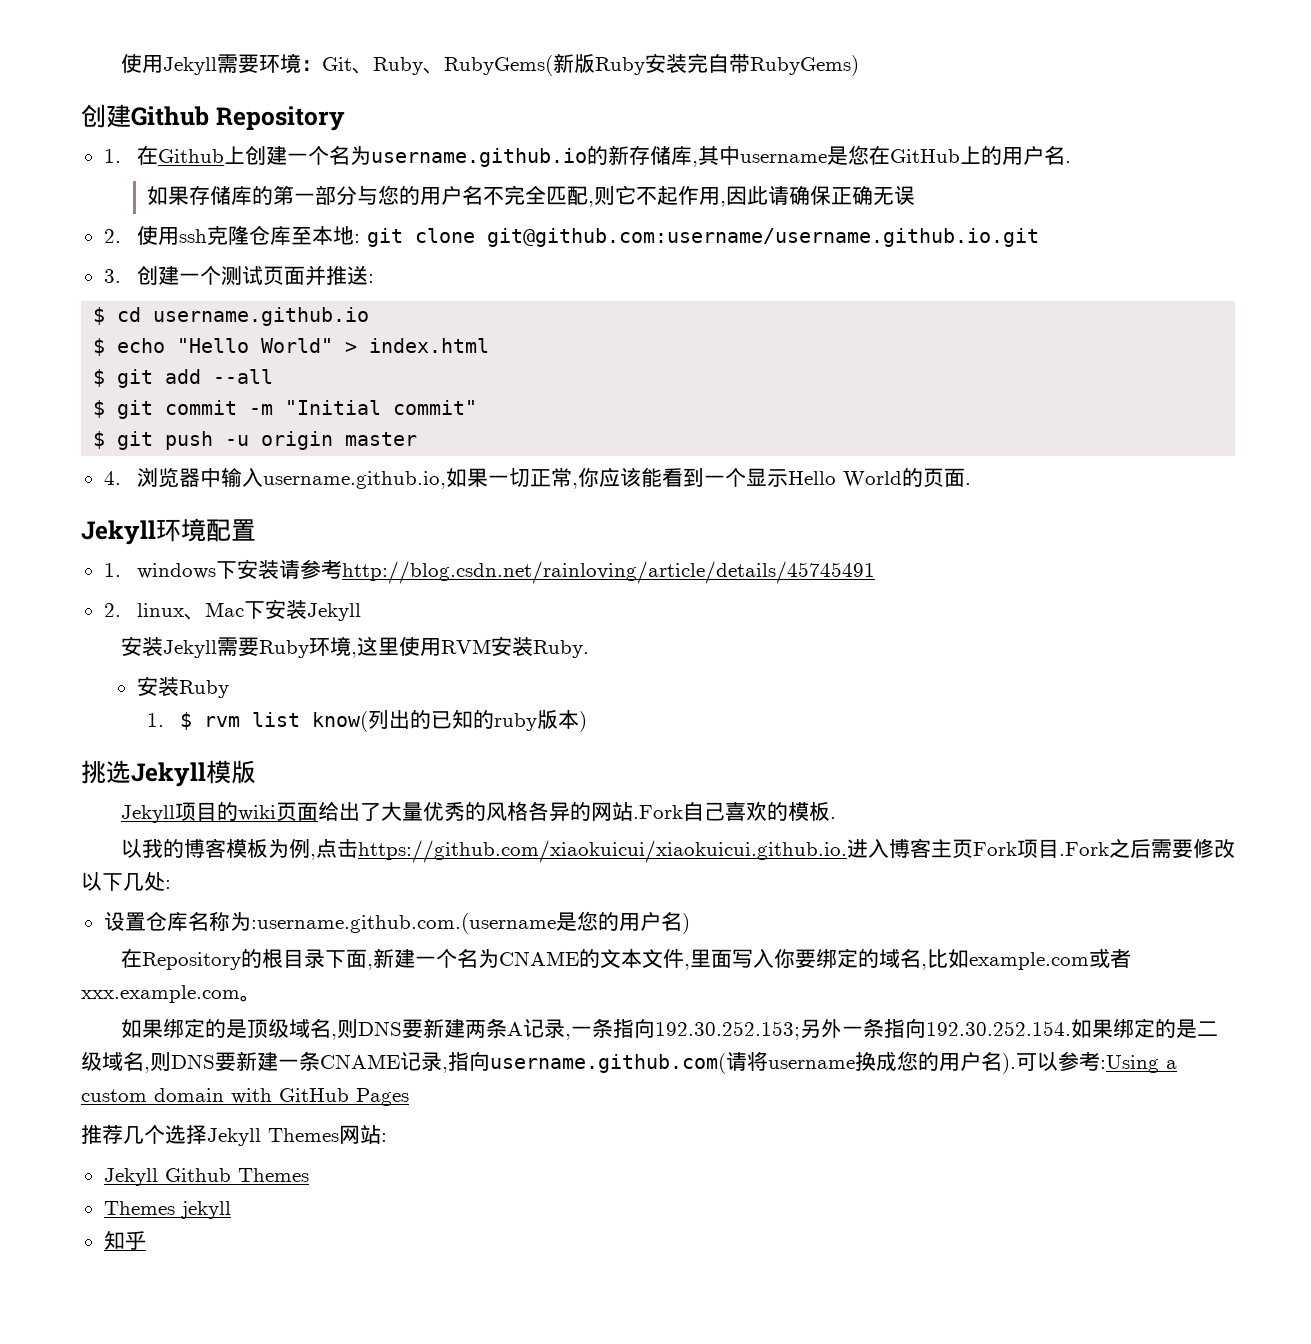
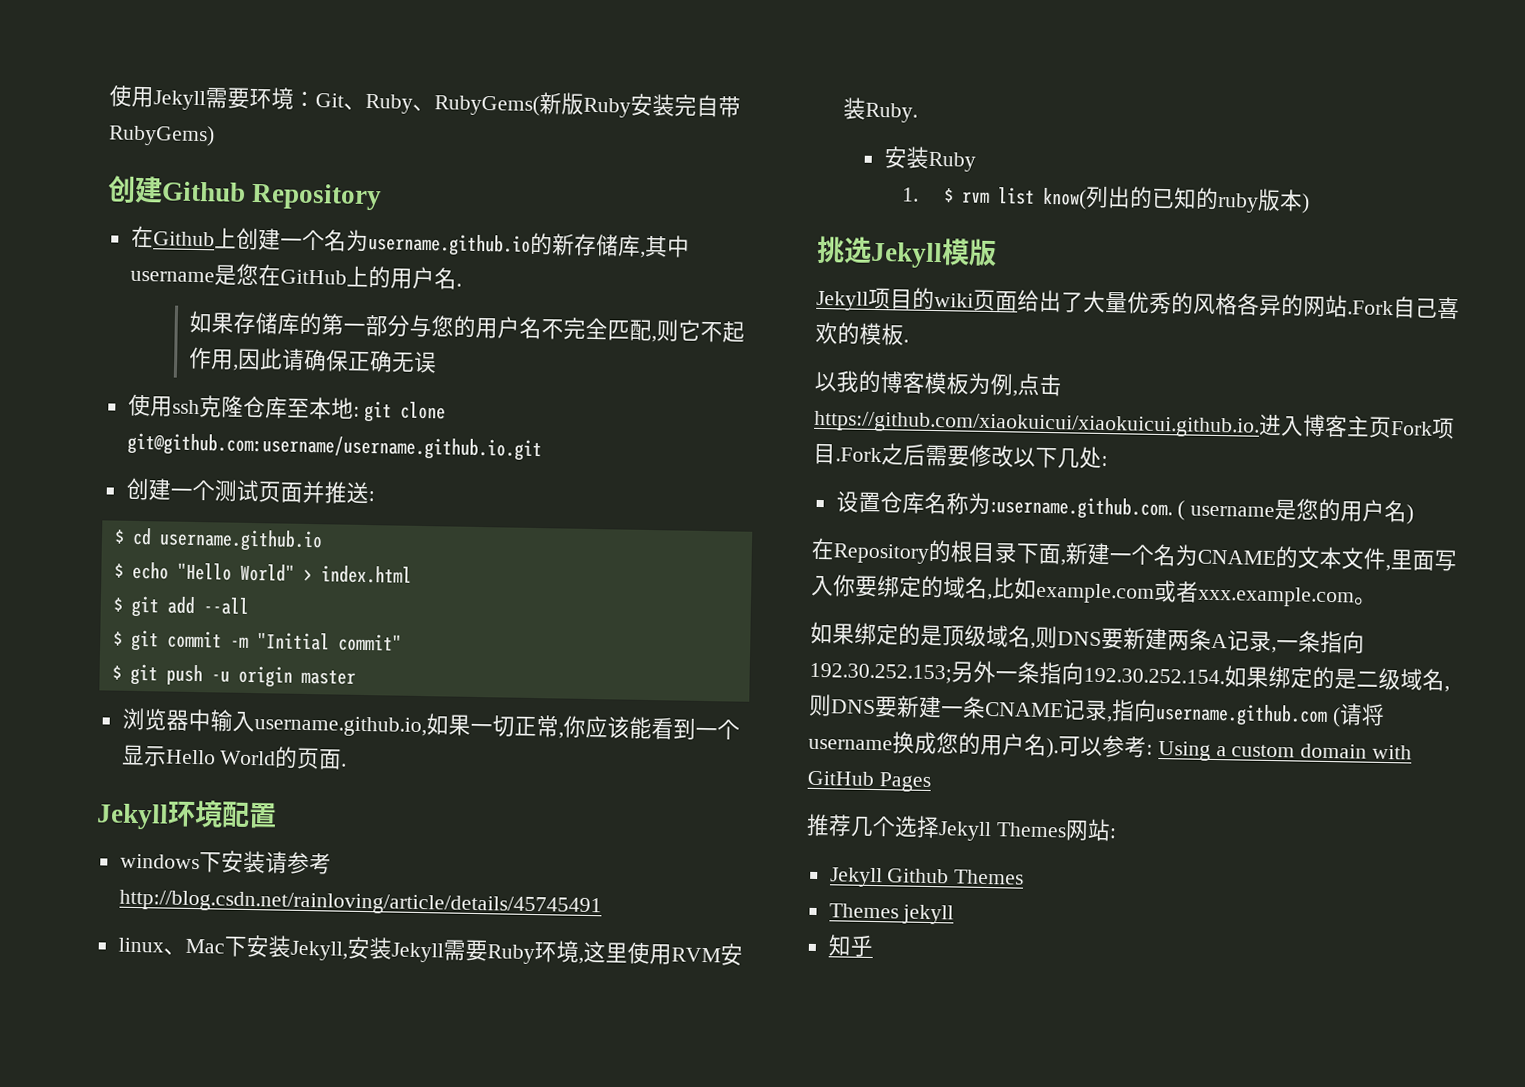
- 1.在Github上创建一个名为username.github.io的新存储库,其中username是您在GitHub上的用户名.
+ 在Github上创建一个名为username.github.io的新存储库,其中username是您在GitHub上的用户名.
- 2.使用ssh克隆仓库至本地: git clone git@github.com:username/username.github.io.git
+ 使用ssh克隆仓库至本地: git clone git@github.com:username/username.github.io.git
- 3.创建一个测试页面并推送:
+ 创建一个测试页面并推送:
- 4.浏览器中输入username.github.io,如果一切正常,你应该能看到一个显示Hello World的页面.
+ 浏览器中输入username.github.io,如果一切正常,你应该能看到一个显示Hello World的页面.
- 1. windows下安装请参考http://blog.csdn.net/rainloving/article/details/45745491
+ windows下安装请参考http://blog.csdn.net/rainloving/article/details/45745491
- 2. linux、Mac下安装Jekyll
- 安装Jekyll需要Ruby环境,这里使用RVM安装Ruby.
+ linux、Mac下安装Jekyll,安装Jekyll需要Ruby环境,这里使用RVM安装Ruby.
- 设置仓库名称为:username.github.com.(username是您的用户名)
+ 设置仓库名称为:username.github.com. ( username是您的用户名)
- 如果绑定的是顶级域名,则DNS要新建两条A记录,一条指向192.30.252.153;另外一条指向192.30.252.154.如果绑定的是二级域名,则DNS要新建一条CNAME记录,指向username.github.com(请将username换成您的用户名).
+ 如果绑定的是顶级域名,则DNS要新建两条A记录,一条指向192.30.252.153;另外一条指向192.30.252.154.如果绑定的是二级域名,则DNS要新建一条CNAME记录,指向username.github.com (请将username换成您的用户名).
- 可以参考:Using a custom domain with GitHub Pages
+ 可以参考: Using a custom domain with GitHub Pages

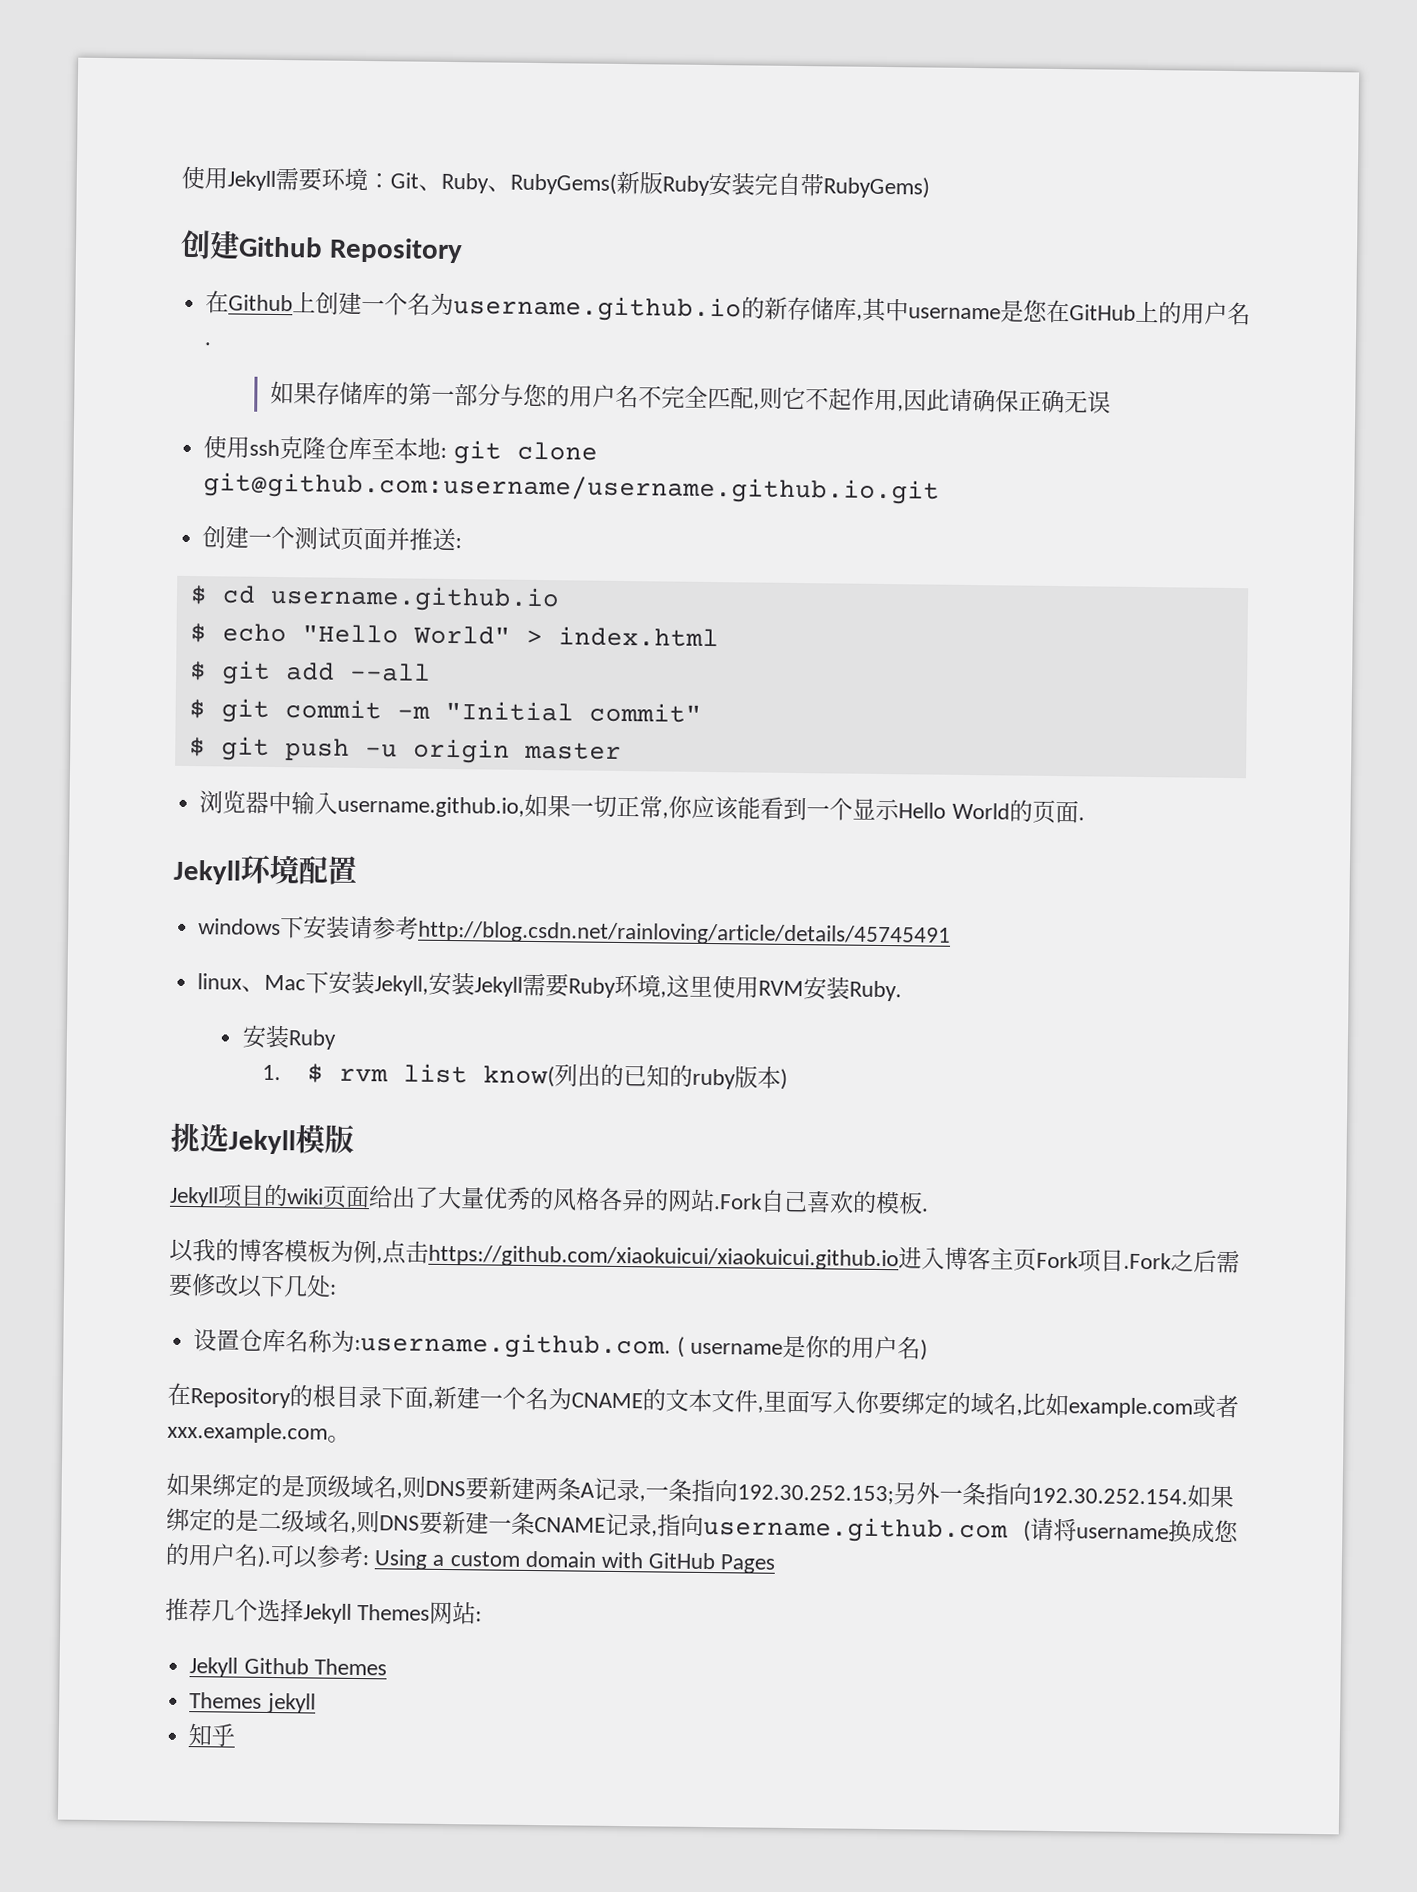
- 以我的博客模板为例,点击https://github.com/xiaokuicui/xiaokuicui.github.io.进入博客主页Fork项目.Fork之后需要修改以下几处:
+ 以我的博客模板为例,点击https://github.com/xiaokuicui/xiaokuicui.github.io进入博客主页Fork项目.Fork之后需要修改以下几处:
- 设置仓库名称为:username.github.com. ( username是您的用户名)
+ 设置仓库名称为:username.github.com. ( username是你的用户名)

